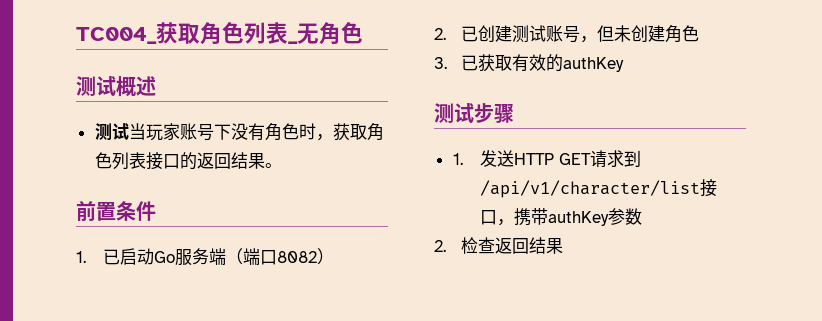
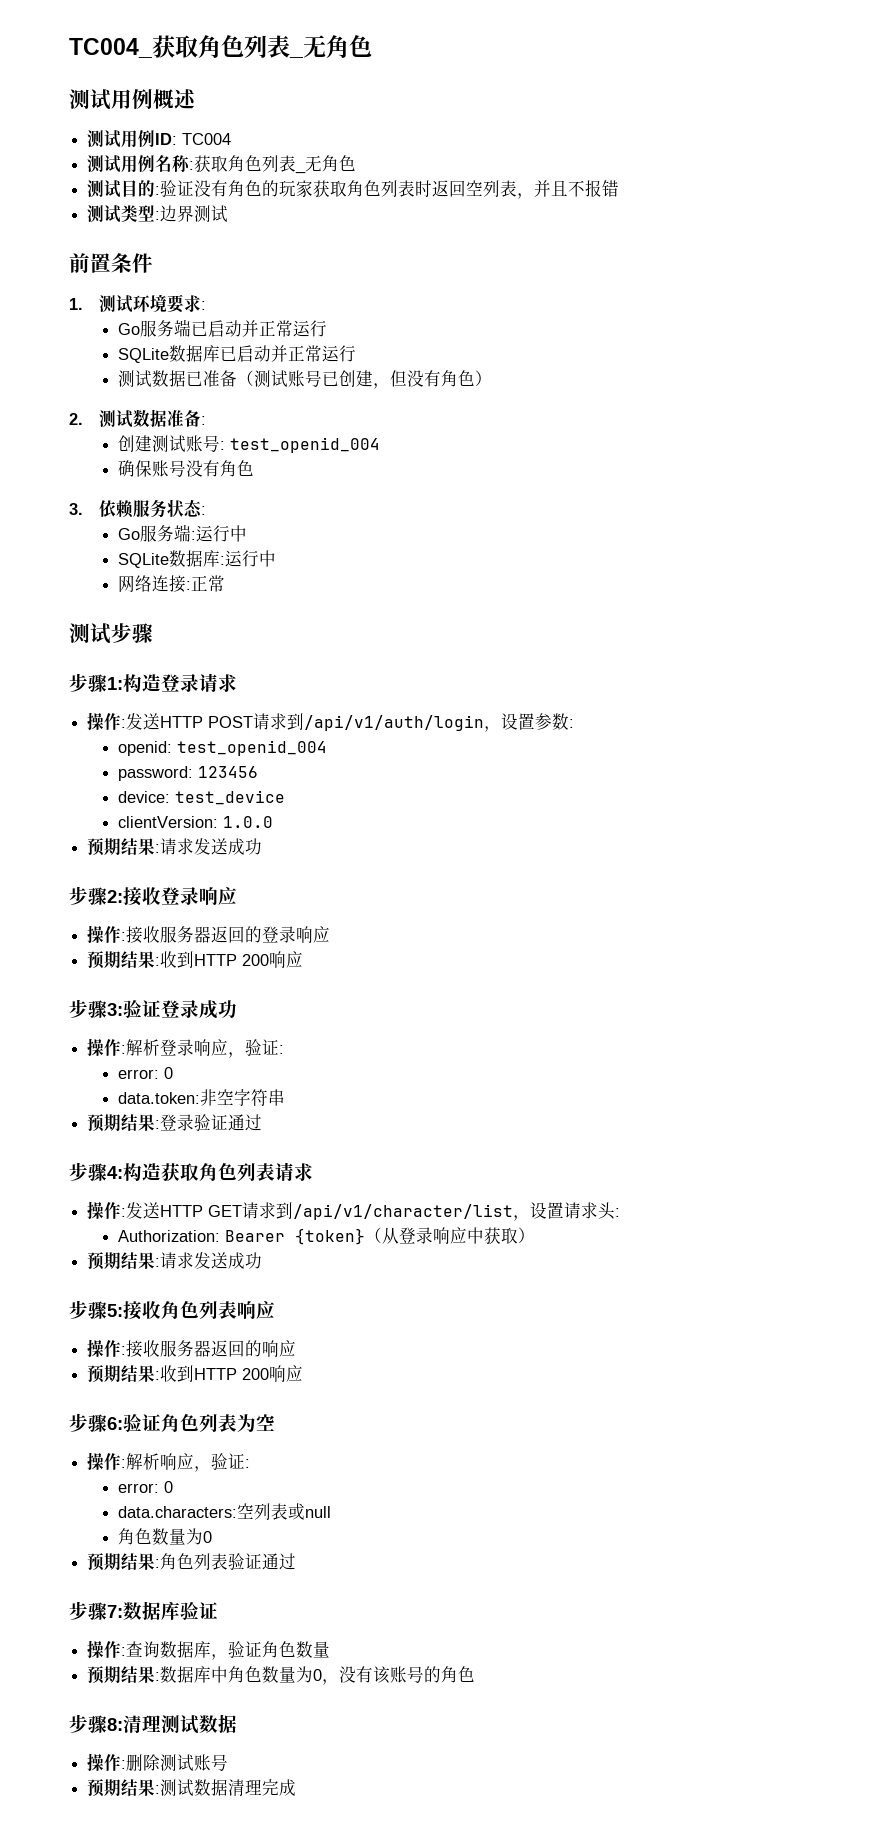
- 测试概述
+ 测试用例概述
- 测试当玩家账号下没有角色时，获取角色列表接口的返回结果。
+ 测试用例ID: TC004
+ 测试用例名称:获取角色列表_无角色
+ 测试目的:验证没有角色的玩家获取角色列表时返回空列表，并且不报错
+ 测试类型:边界测试
  前置条件
- 1.已启动Go服务端（端口8082）
- 2.已创建测试账号，但未创建角色
- 3.已获取有效的authKey
+ 1.测试环境要求:
+ Go服务端已启动并正常运行
+ SQLite数据库已启动并正常运行
+ 测试数据已准备（测试账号已创建，但没有角色）
+ 2.测试数据准备:
+ 创建测试账号: test_openid_004
+ 确保账号没有角色
+ 3.依赖服务状态:
+ Go服务端:运行中
+ SQLite数据库:运行中
+ 网络连接:正常
  测试步骤
- 1.发送HTTP GET请求到/api/v1/character/list接口，携带authKey参数
- 2.检查返回结果
+ 步骤1:构造登录请求
+ 操作:发送HTTP POST请求到/api/v1/auth/login，设置参数:
+ openid: test_openid_004
+ password: 123456
+ device: test_device
+ clientVersion: 1.0.0
+ 预期结果:请求发送成功
+ 步骤2:接收登录响应
+ 操作:接收服务器返回的登录响应
+ 预期结果:收到HTTP 200响应
+ 步骤3:验证登录成功
+ 操作:解析登录响应，验证:
+ error: 0
+ data.token:非空字符串
+ 预期结果:登录验证通过
+ 步骤4:构造获取角色列表请求
+ 操作:发送HTTP GET请求到/api/v1/character/list，设置请求头:
+ Authorization: Bearer {token}（从登录响应中获取）
+ 预期结果:请求发送成功
+ 步骤5:接收角色列表响应
+ 操作:接收服务器返回的响应
+ 预期结果:收到HTTP 200响应
+ 步骤6:验证角色列表为空
+ 操作:解析响应，验证:
+ error: 0
+ data.characters:空列表或null
+ 角色数量为0
+ 预期结果:角色列表验证通过
+ 步骤7:数据库验证
+ 操作:查询数据库，验证角色数量
+ 预期结果:数据库中角色数量为0，没有该账号的角色
+ 步骤8:清理测试数据
+ 操作:删除测试账号
+ 预期结果:测试数据清理完成

